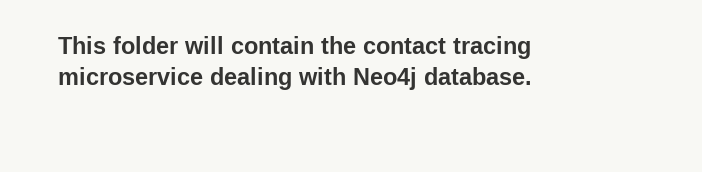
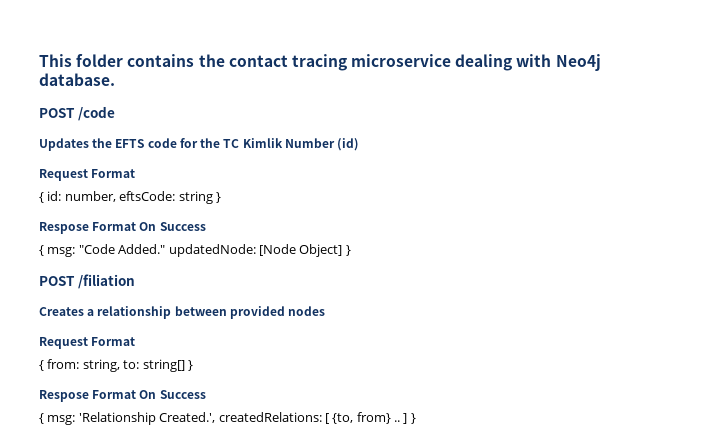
- This folder will contain the contact tracing microservice dealing with Neo4j database.
+ This folder contains the contact tracing microservice dealing with Neo4j database.
+ POST /code
+ Updates the EFTS code for the TC Kimlik Number (id)
+ Request Format
+ { id: number, eftsCode: string }
+ Respose Format On Success
+ { msg: "Code Added." updatedNode: [Node Object] }
+ POST /filiation
+ Creates a relationship between provided nodes
+ Request Format
+ { from: string, to: string[] }
+ Respose Format On Success
+ { msg: 'Relationship Created.', createdRelations: [ {to, from} .. ] }

